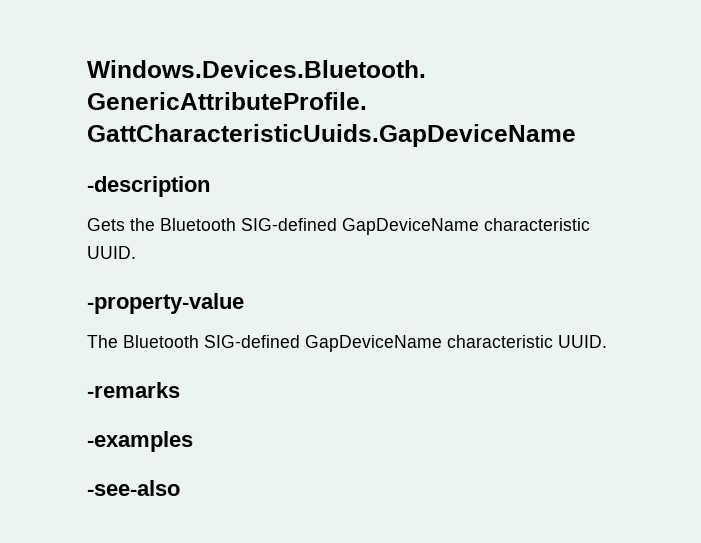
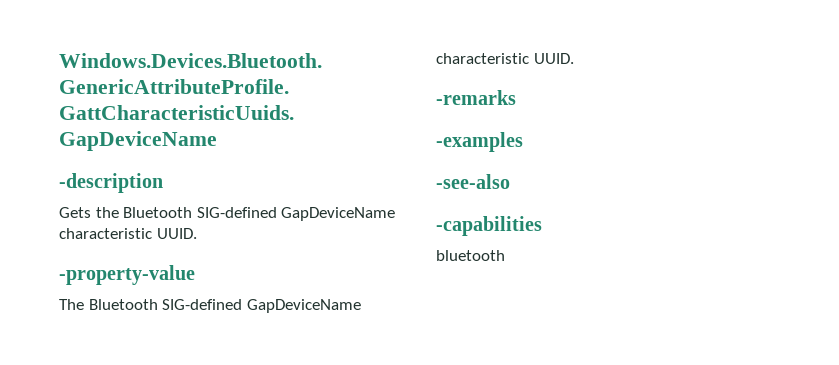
+ -capabilities
+ bluetooth

